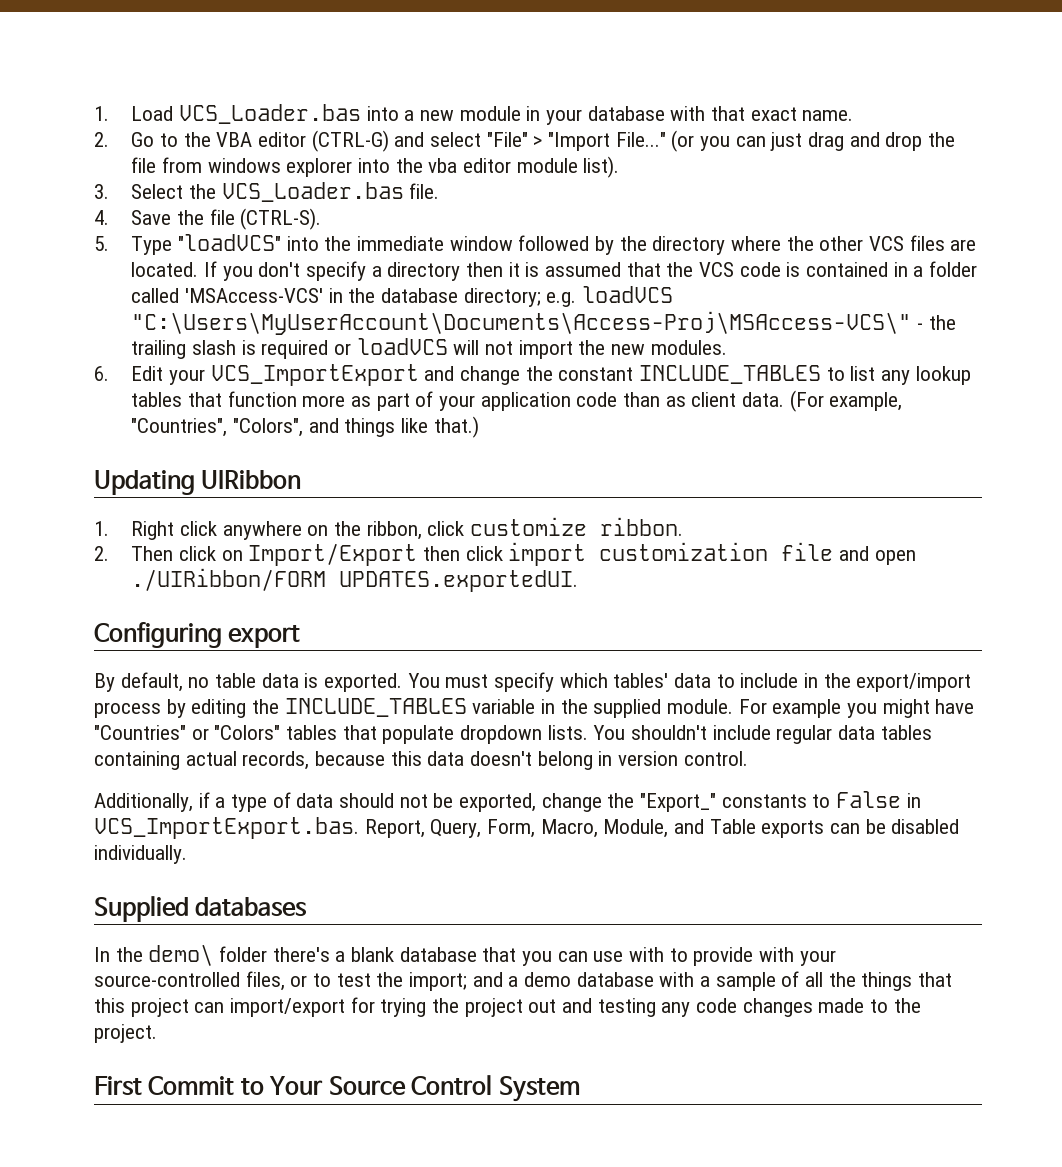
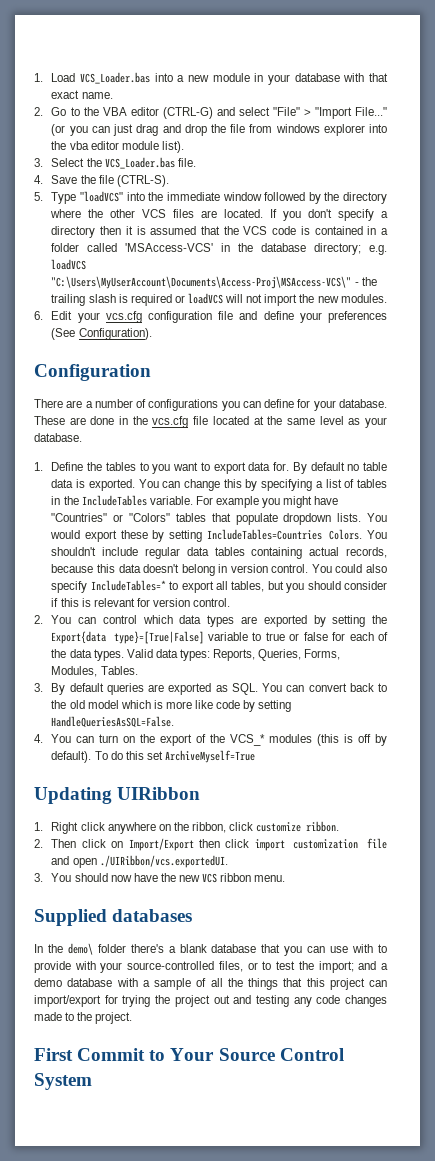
- 6. Edit your VCS_ImportExport and change the constant INCLUDE_TABLES to list any lookup tables that function more as part of your application code than as client data. (For example, "Countries", "Colors", and things like that.)
+ 6. Edit your vcs.cfg configuration file and define your preferences (See Configuration).
+ Configuration
+ There are a number of configurations you can define for your database. These are done in the vcs.cfg file located at the same level as your database.
+ 1. Define the tables to you want to export data for. By default no table data is exported. You can change this by specifying a list of tables in the IncludeTables variable. For example you might have "Countries" or "Colors" tables that populate dropdown lists. You would export these by setting IncludeTables=Countries Colors. You shouldn't include regular data tables containing actual records, because this data doesn't belong in version control. You could also specify IncludeTables=* to export all tables, but you should consider if this is relevant for version control.
+ 2. You can control which data types are exported by setting the Export{data type}=[True|False] variable to true or false for each of the data types. Valid data types: Reports, Queries, Forms, Modules, Tables.
+ 3. By default queries are exported as SQL. You can convert back to the old model which is more like code by setting HandleQueriesAsSQL=False.
+ 4. You can turn on the export of the VCS_* modules (this is off by default). To do this set ArchiveMyself=True
- 2. Then click on Import/Export then click import customization file and open ./UIRibbon/FORM UPDATES.exportedUI.
- Configuring export
- By default, no table data is exported. You must specify which tables' data to include in the export/import process by editing the INCLUDE_TABLES variable in the supplied module. For example you might have "Countries" or "Colors" tables that populate dropdown lists. You shouldn't include regular data tables containing actual records, because this data doesn't belong in version control.
- Additionally, if a type of data should not be exported, change the "Export_" constants to False in VCS_ImportExport.bas. Report, Query, Form, Macro, Module, and Table exports can be disabled individually.
+ 2. Then click on Import/Export then click import customization file and open ./UIRibbon/vcs.exportedUI.
+ 3. You should now have the new VCS ribbon menu.

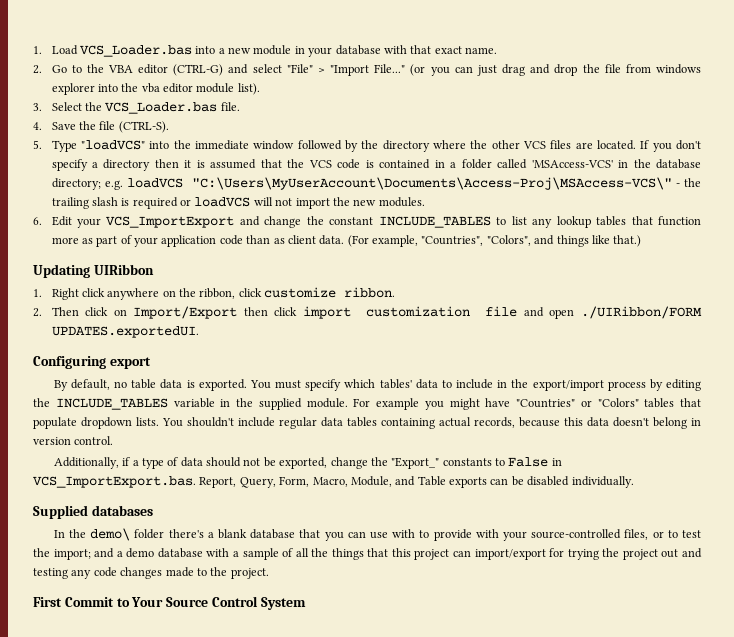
- 6. Edit your vcs.cfg configuration file and define your preferences (See Configuration).
- Configuration
- There are a number of configurations you can define for your database. These are done in the vcs.cfg file located at the same level as your database.
- 1. Define the tables to you want to export data for. By default no table data is exported. You can change this by specifying a list of tables in the IncludeTables variable. For example you might have "Countries" or "Colors" tables that populate dropdown lists. You would export these by setting IncludeTables=Countries Colors. You shouldn't include regular data tables containing actual records, because this data doesn't belong in version control. You could also specify IncludeTables=* to export all tables, but you should consider if this is relevant for version control.
- 2. You can control which data types are exported by setting the Export{data type}=[True|False] variable to true or false for each of the data types. Valid data types: Reports, Queries, Forms, Modules, Tables.
- 3. By default queries are exported as SQL. You can convert back to the old model which is more like code by setting HandleQueriesAsSQL=False.
- 4. You can turn on the export of the VCS_* modules (this is off by default). To do this set ArchiveMyself=True
+ 6. Edit your VCS_ImportExport and change the constant INCLUDE_TABLES to list any lookup tables that function more as part of your application code than as client data. (For example, "Countries", "Colors", and things like that.)
- 2. Then click on Import/Export then click import customization file and open ./UIRibbon/vcs.exportedUI.
- 3. You should now have the new VCS ribbon menu.
+ 2. Then click on Import/Export then click import customization file and open ./UIRibbon/FORM UPDATES.exportedUI.
+ Configuring export
+ By default, no table data is exported. You must specify which tables' data to include in the export/import process by editing the INCLUDE_TABLES variable in the supplied module. For example you might have "Countries" or "Colors" tables that populate dropdown lists. You shouldn't include regular data tables containing actual records, because this data doesn't belong in version control.
+ Additionally, if a type of data should not be exported, change the "Export_" constants to False in VCS_ImportExport.bas. Report, Query, Form, Macro, Module, and Table exports can be disabled individually.

